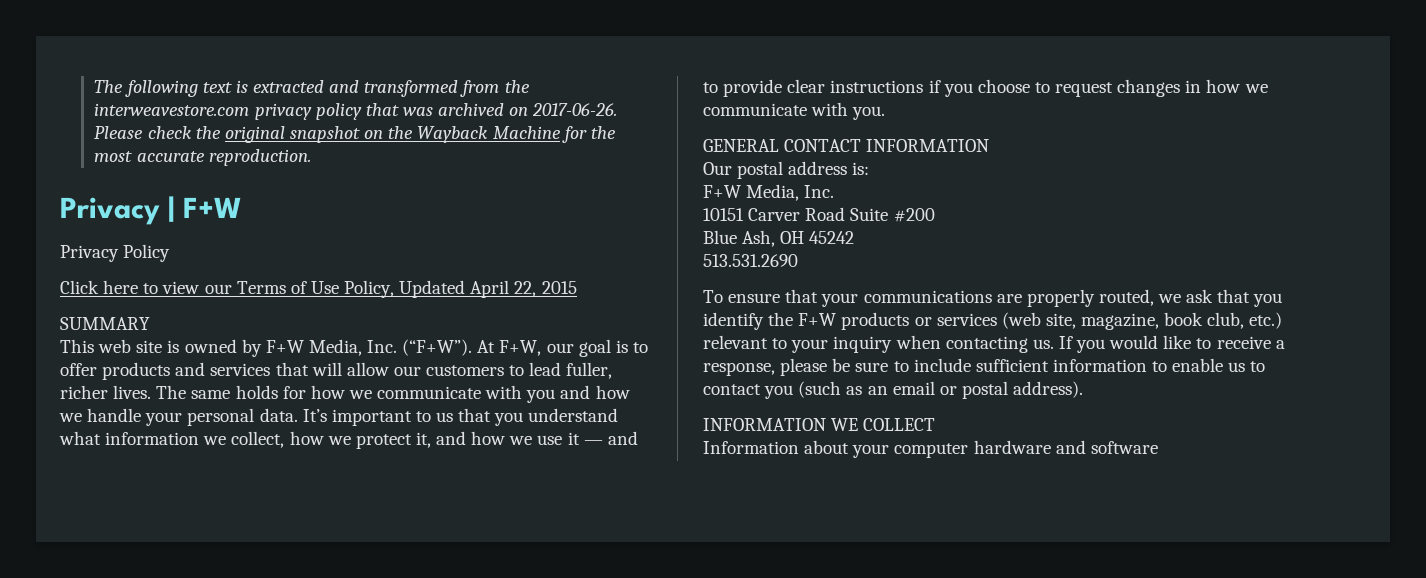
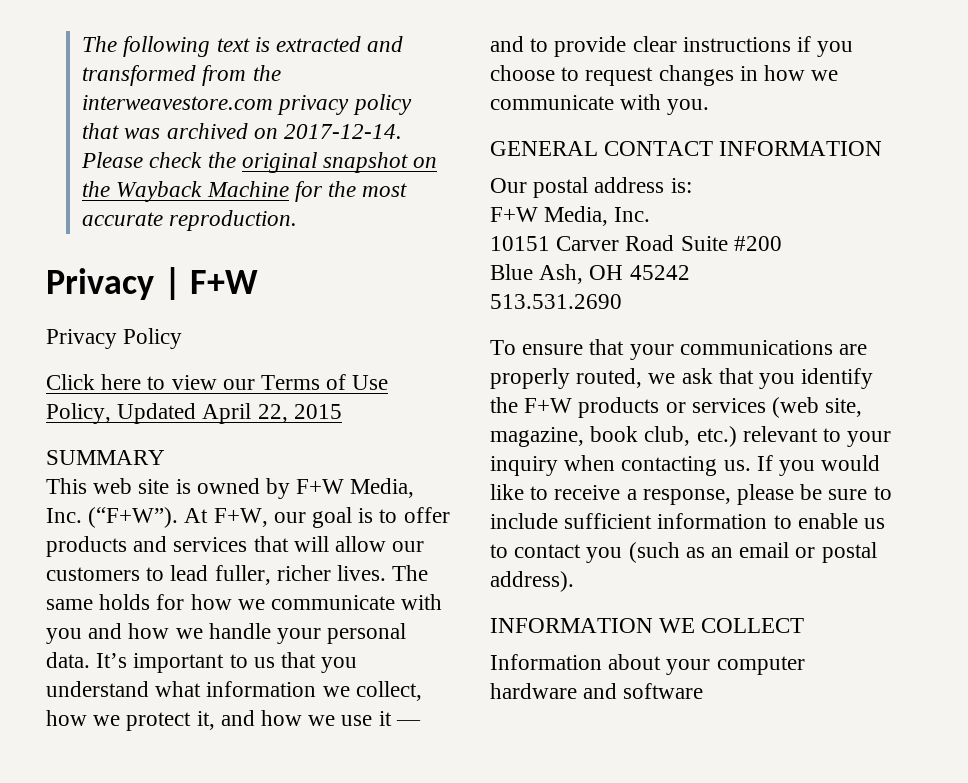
- The following text is extracted and transformed from the interweavestore.com privacy policy that was archived on 2017-06-26.
+ The following text is extracted and transformed from the interweavestore.com privacy policy that was archived on 2017-12-14.

